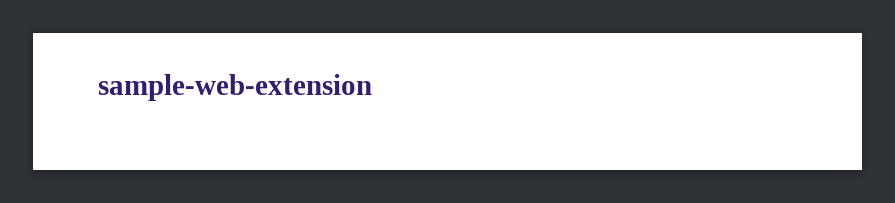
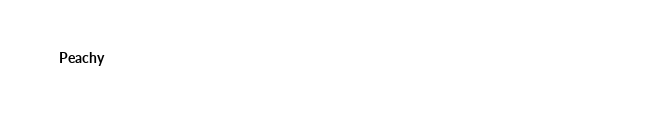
- sample-web-extension
+ Peachy

